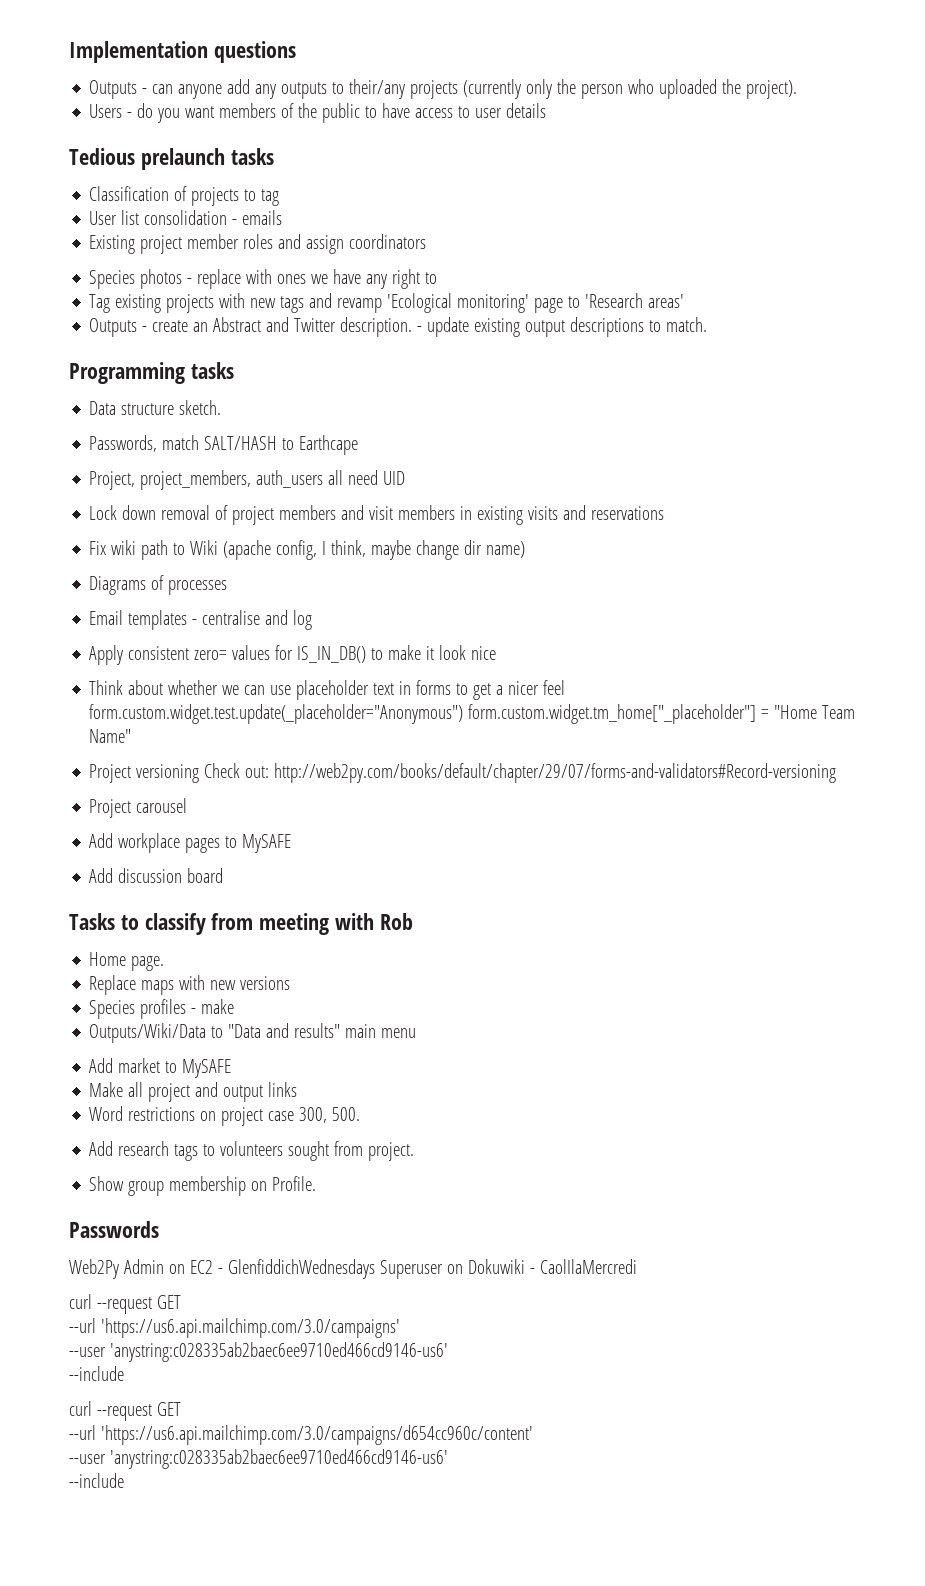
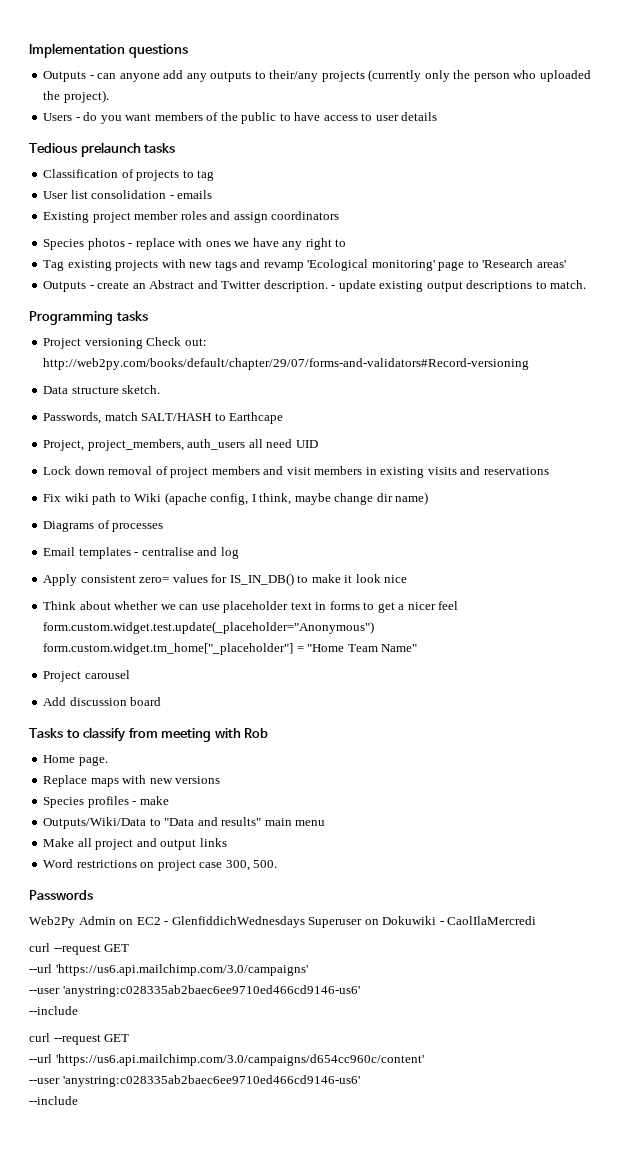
+ Project versioning Check out: http://web2py.com/books/default/chapter/29/07/forms-and-validators#Record-versioning
- Project versioning Check out: http://web2py.com/books/default/chapter/29/07/forms-and-validators#Record-versioning
  Project carousel
- Add workplace pages to MySAFE
- Add market to MySAFE
- Add research tags to volunteers sought from project.
- Show group membership on Profile.

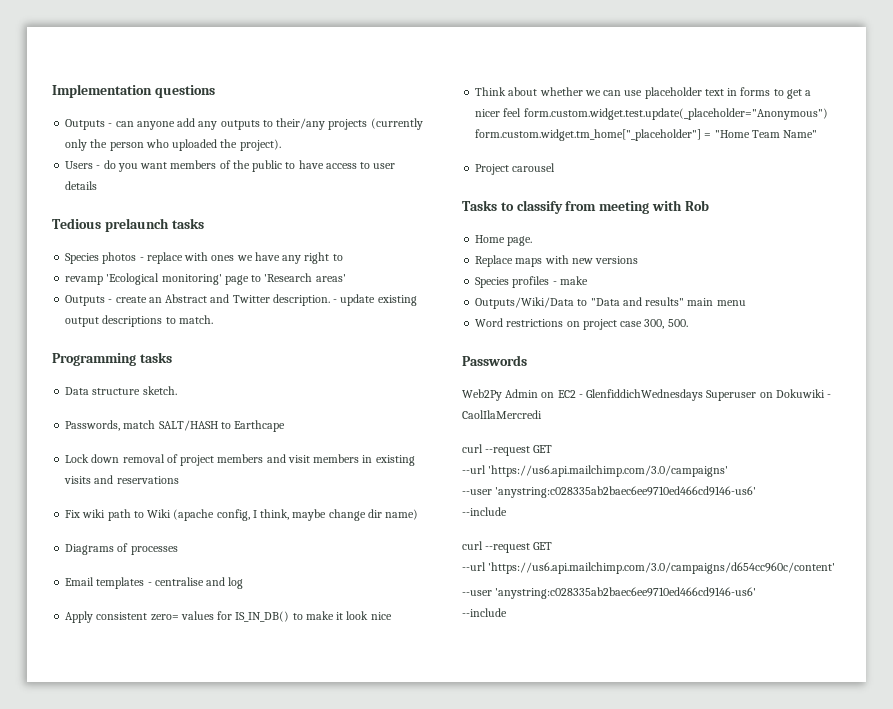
- Classification of projects to tag
- User list consolidation - emails
- Existing project member roles and assign coordinators
- Tag existing projects with new tags and revamp 'Ecological monitoring' page to 'Research areas'
+ revamp 'Ecological monitoring' page to 'Research areas'
- Project versioning Check out: http://web2py.com/books/default/chapter/29/07/forms-and-validators#Record-versioning
- Project, project_members, auth_users all need UID
- Add discussion board
- Make all project and output links

